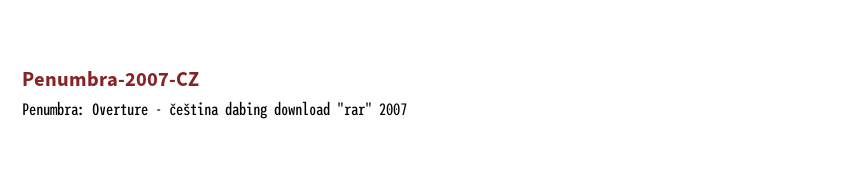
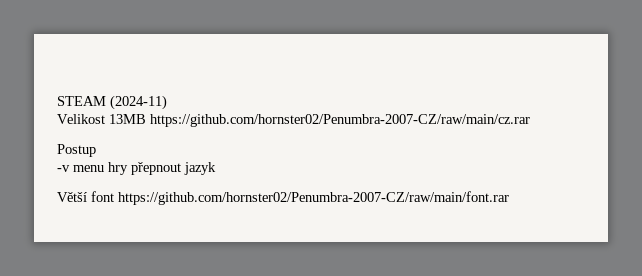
- Penumbra-2007-CZ
- Penumbra: Overture - čeština dabing download "rar" 2007
+ STEAM (2024-11)
+ Velikost 13MB https://github.com/hornster02/Penumbra-2007-CZ/raw/main/cz.rar
+ Postup
+ -v menu hry přepnout jazyk
+ Větší font https://github.com/hornster02/Penumbra-2007-CZ/raw/main/font.rar

